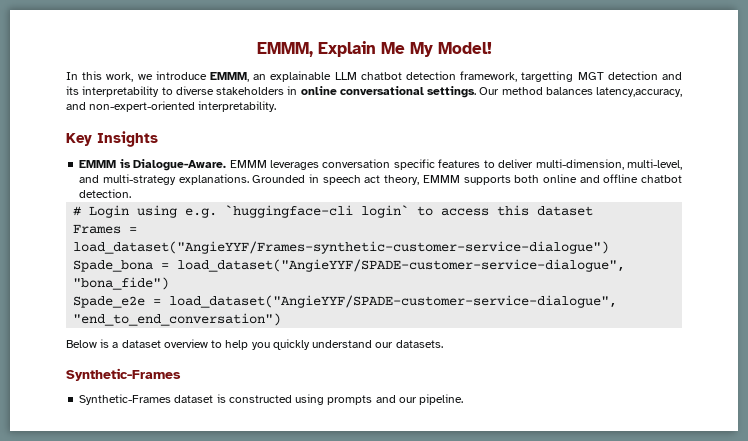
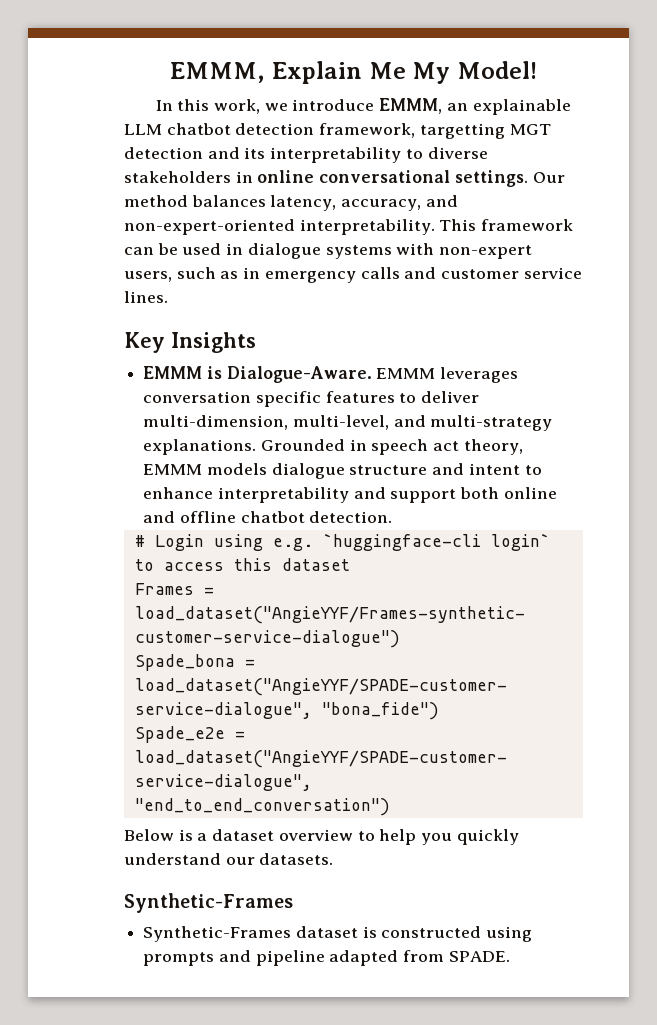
- Our method balances latency,accuracy, and non-expert-oriented interpretability.
+ Our method balances latency, accuracy, and non-expert-oriented interpretability. This framework can be used in dialogue systems with non-expert users, such as in emergency calls and customer service lines.
- Grounded in speech act theory, EMMM supports both online and offline chatbot detection.
+ Grounded in speech act theory, EMMM models dialogue structure and intent to enhance interpretability and support both online and offline chatbot detection.
- Synthetic-Frames dataset is constructed using prompts and our pipeline.
+ Synthetic-Frames dataset is constructed using prompts and pipeline adapted from SPADE.

